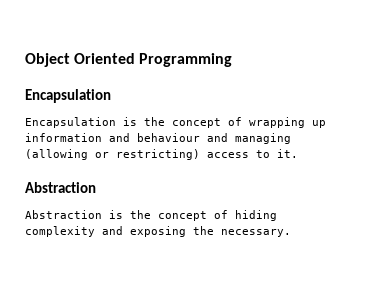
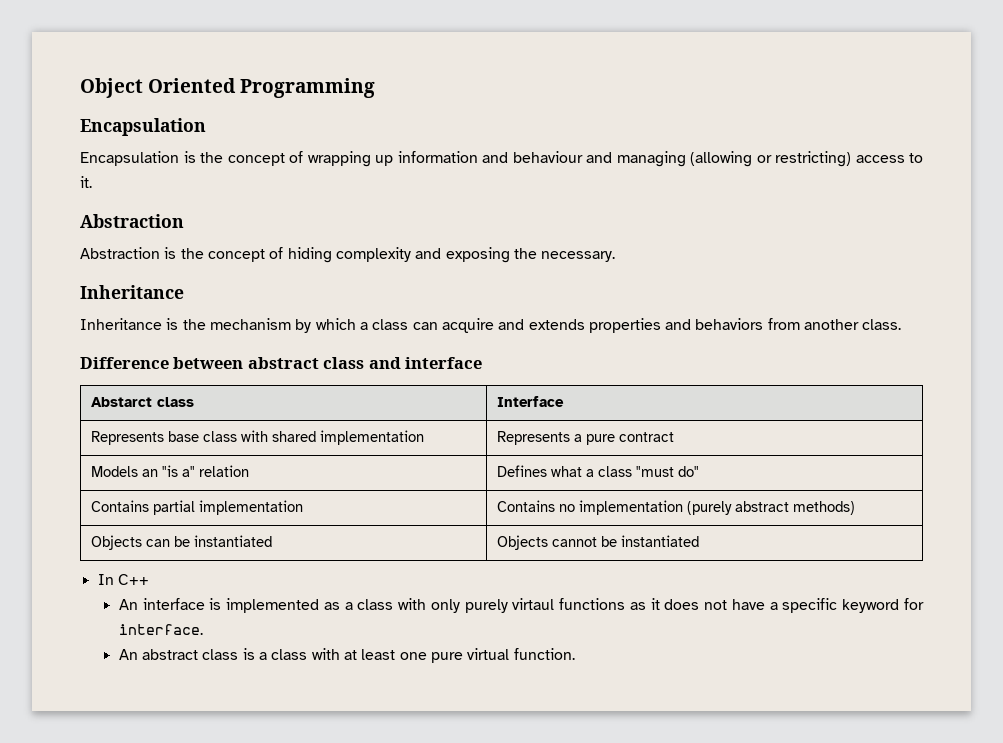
  Abstraction is the concept of hiding complexity and exposing the necessary.
+ Inheritance
+ Inheritance is the mechanism by which a class can acquire and extends properties and behaviors from another class.
+ Difference between abstract class and interface
+ Abstarct class | Interface
+ Represents base class with shared implementation | Represents a pure contract
+ Models an "is a" relation | Defines what a class "must do"
+ Contains partial implementation | Contains no implementation (purely abstract methods)
+ Objects can be instantiated | Objects cannot be instantiated
+ In C++
+ An interface is implemented as a class with only purely virtaul functions as it does not have a specific keyword for interface.
+ An abstract class is a class with at least one pure virtual function.

